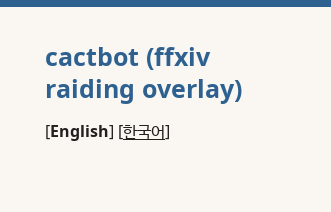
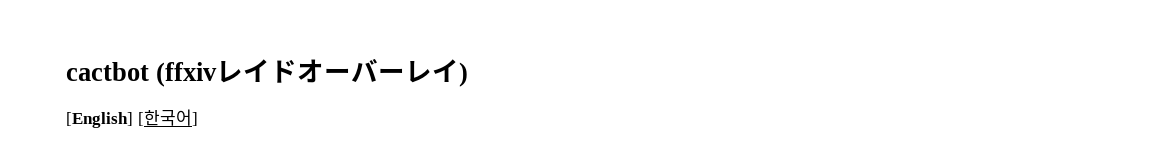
- cactbot (ffxiv raiding overlay)
+ cactbot (ffxivレイドオーバーレイ)

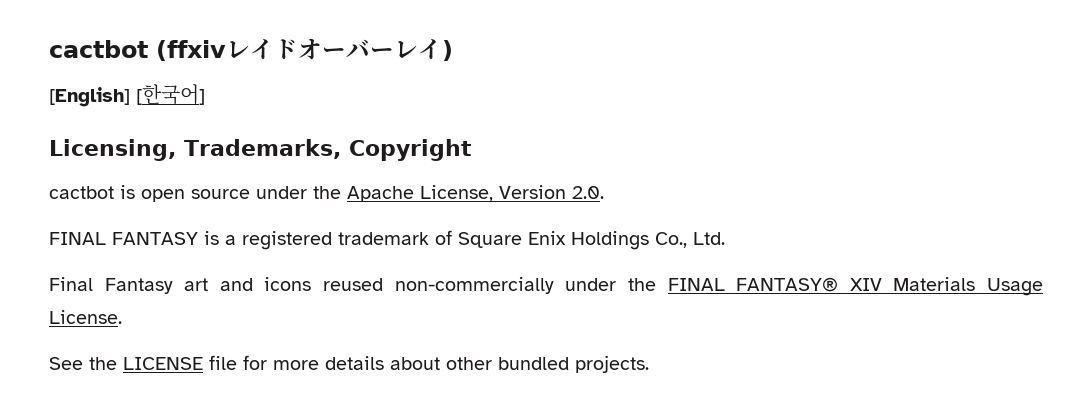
+ Licensing, Trademarks, Copyright
+ cactbot is open source under the Apache License, Version 2.0.
+ FINAL FANTASY is a registered trademark of Square Enix Holdings Co., Ltd.
+ Final Fantasy art and icons reused non-commercially under the FINAL FANTASY® XIV Materials Usage License.
+ See the LICENSE file for more details about other bundled projects.

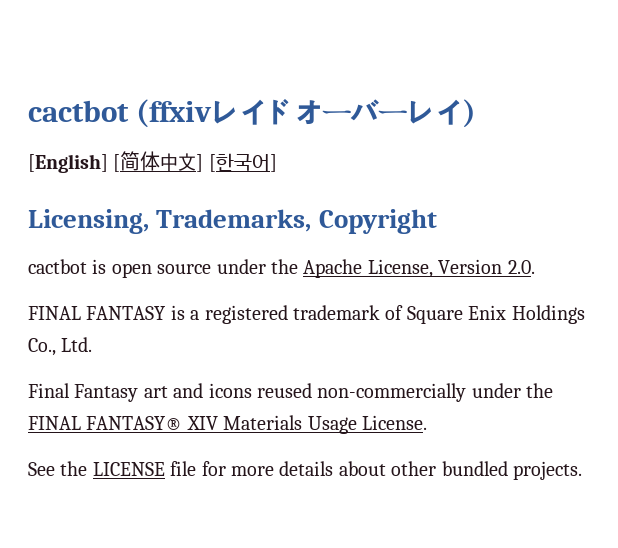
- [English] [한국어]
+ [English] [简体中文] [한국어]

